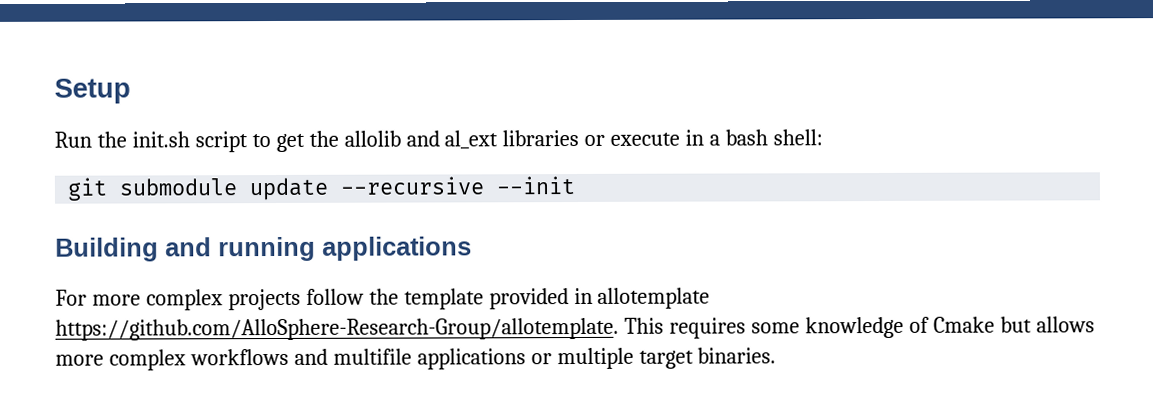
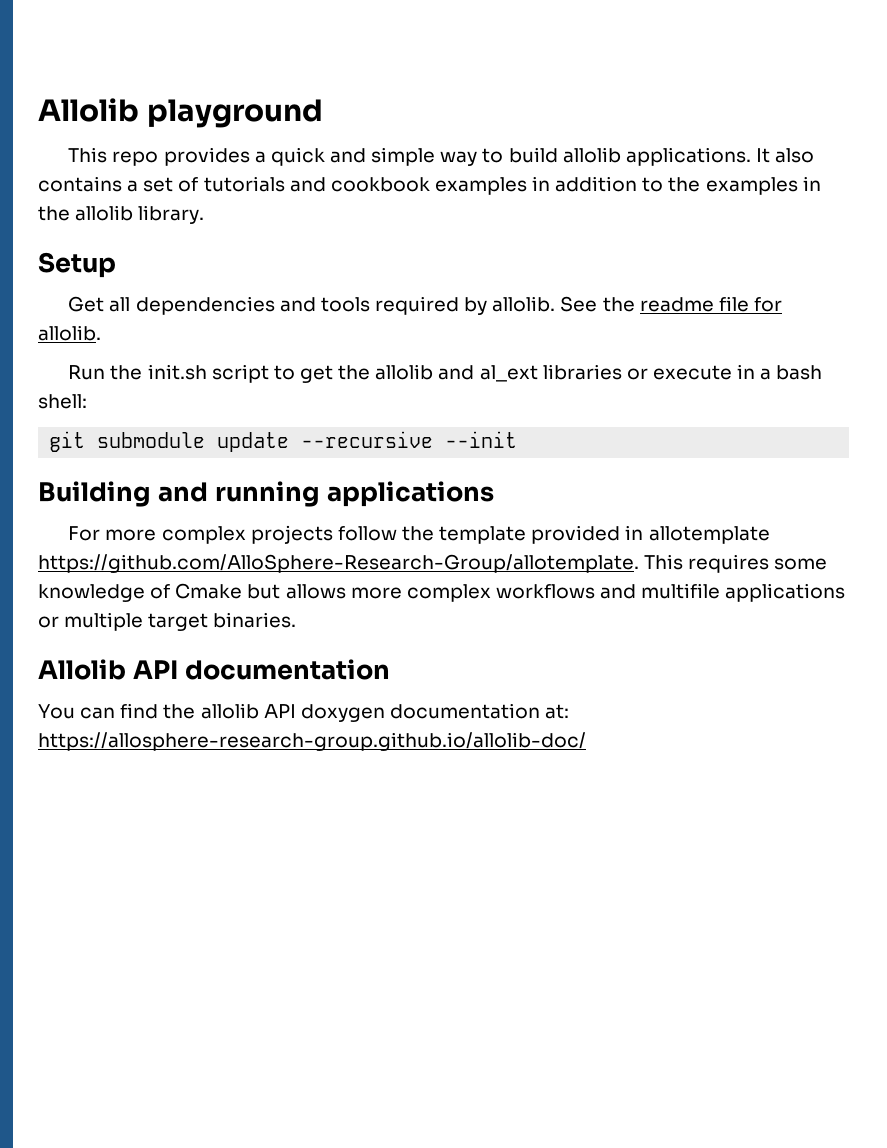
+ Allolib playground
+ This repo provides a quick and simple way to build allolib applications. It also contains a set of tutorials and cookbook examples in addition to the examples in the allolib library.
  Setup
+ Get all dependencies and tools required by allolib. See the readme file for allolib.
+ Allolib API documentation
+ You can find the allolib API doxygen documentation at: https://allosphere-research-group.github.io/allolib-doc/

